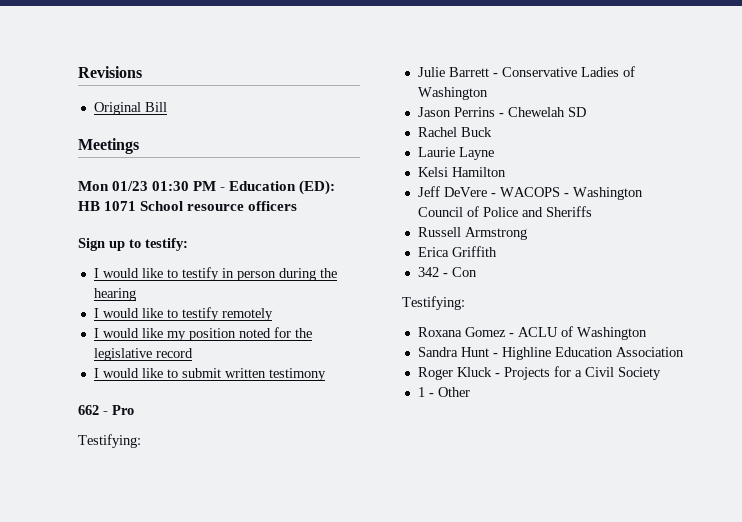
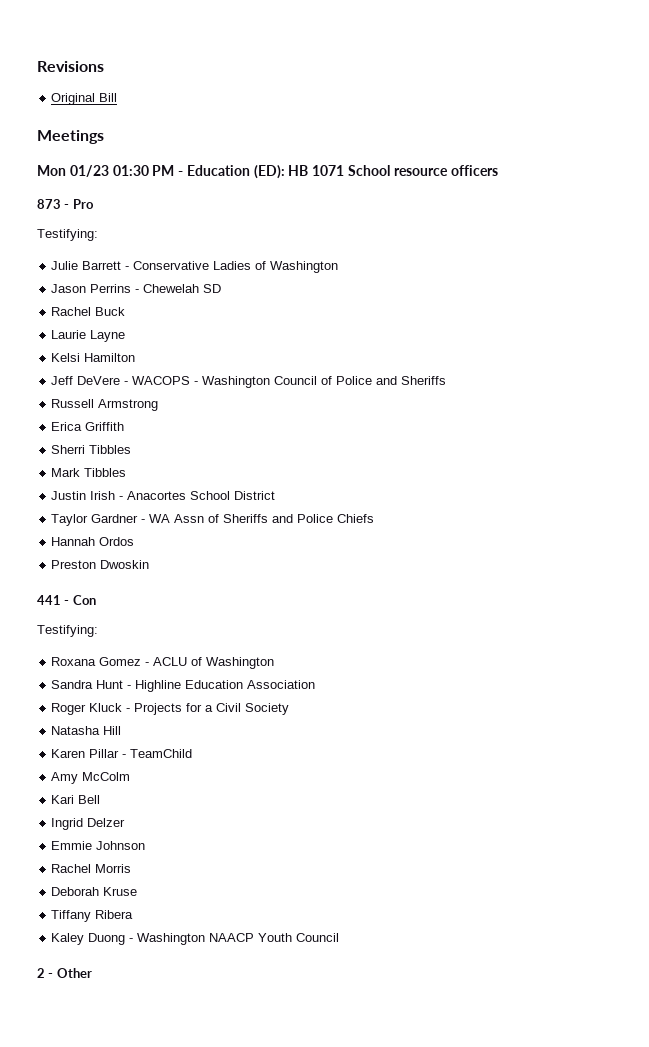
- Sign up to testify:
- I would like to testify in person during the hearing
- I would like to testify remotely
- I would like my position noted for the legislative record
- I would like to submit written testimony
- 662 - Pro
+ 873 - Pro
- 342 - Con
+ Sherri Tibbles
+ Mark Tibbles
+ Justin Irish - Anacortes School District
+ Taylor Gardner - WA Assn of Sheriffs and Police Chiefs
+ Hannah Ordos
+ Preston Dwoskin
+ 441 - Con
- 1 - Other
+ Natasha Hill
+ Karen Pillar - TeamChild
+ Amy McColm
+ Kari Bell
+ Ingrid Delzer
+ Emmie Johnson
+ Rachel Morris
+ Deborah Kruse
+ Tiffany Ribera
+ Kaley Duong - Washington NAACP Youth Council
+ 2 - Other

